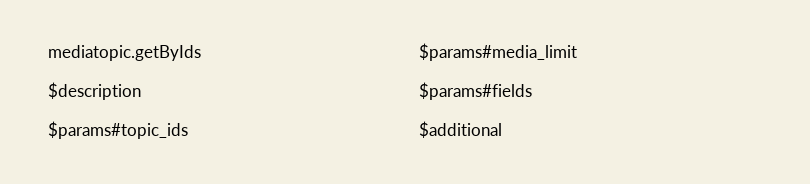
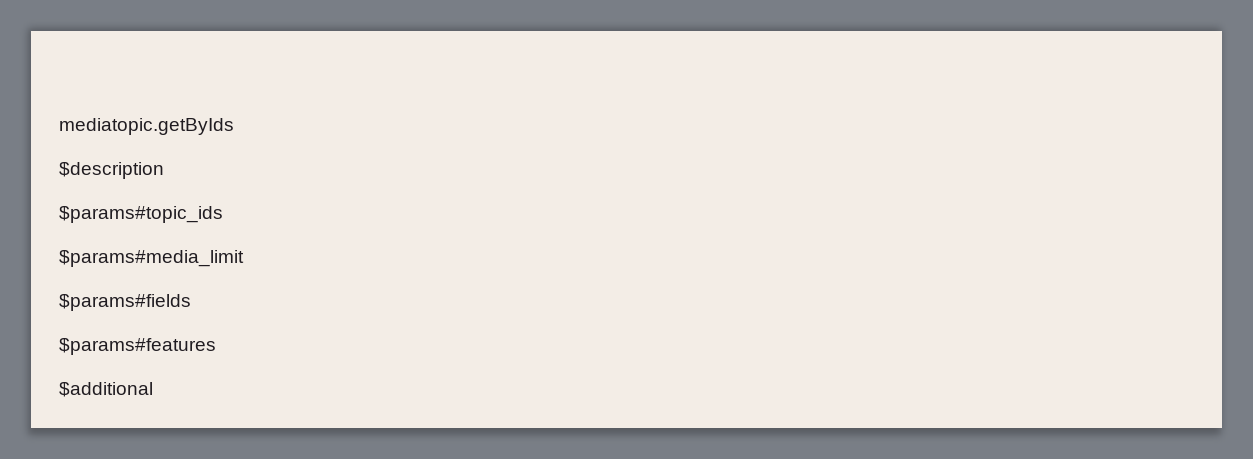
+ $params#features

